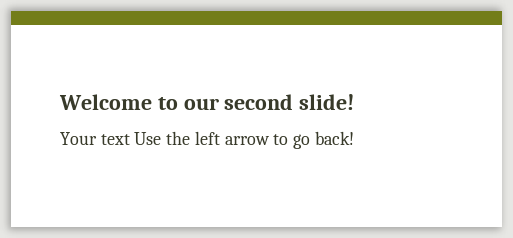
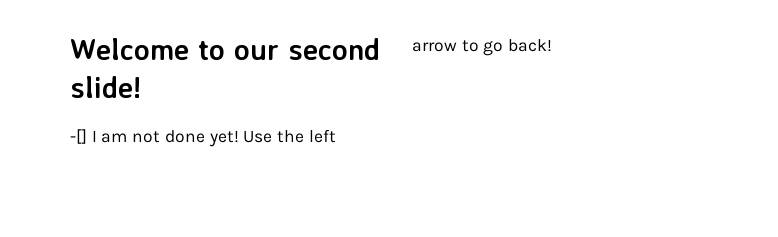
- Your text Use the left arrow to go back!
+ -[] I am not done yet! Use the left arrow to go back!

